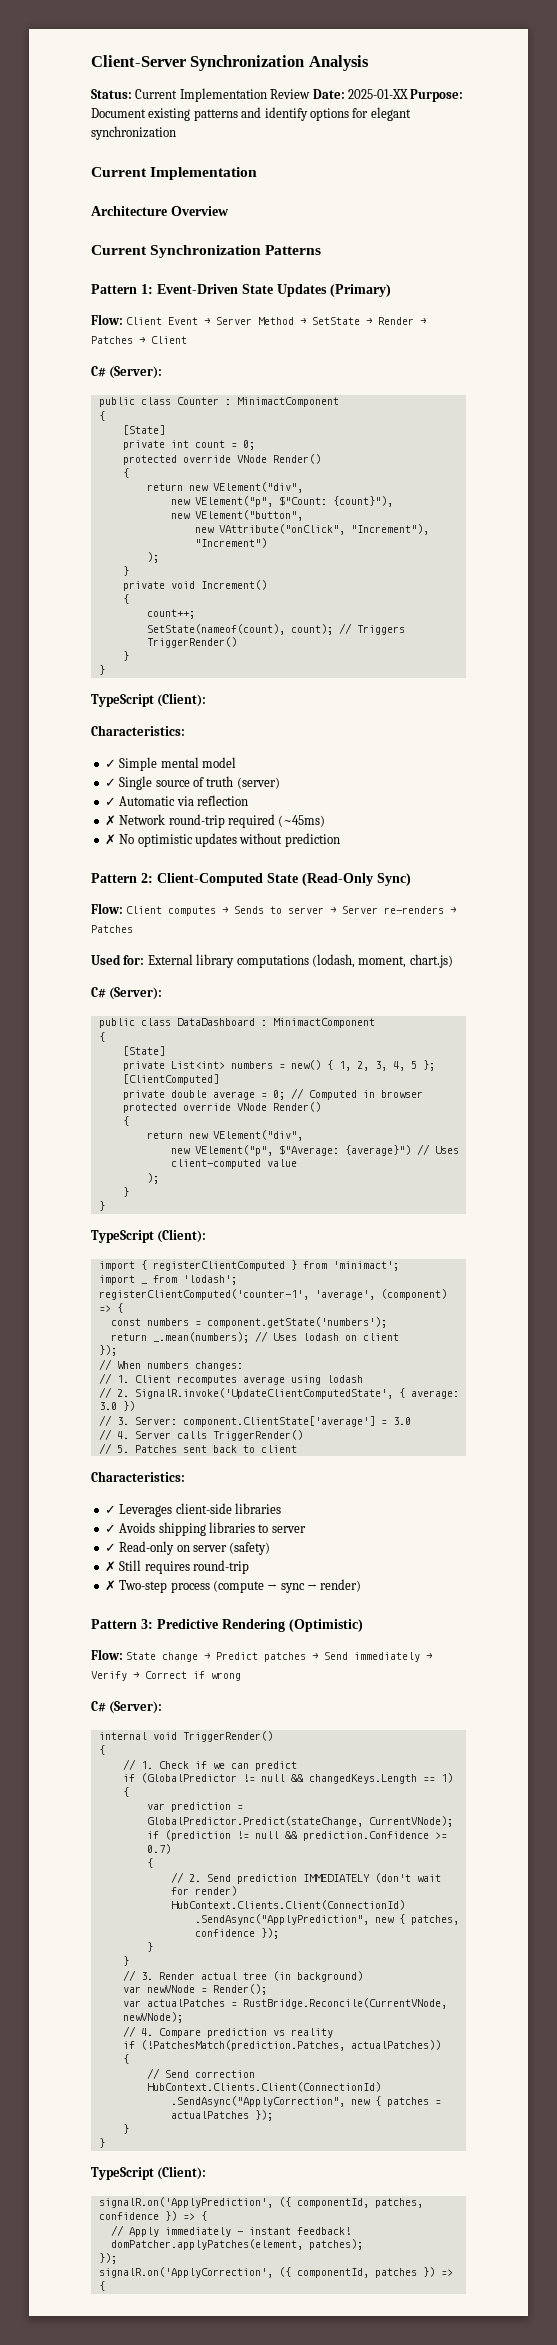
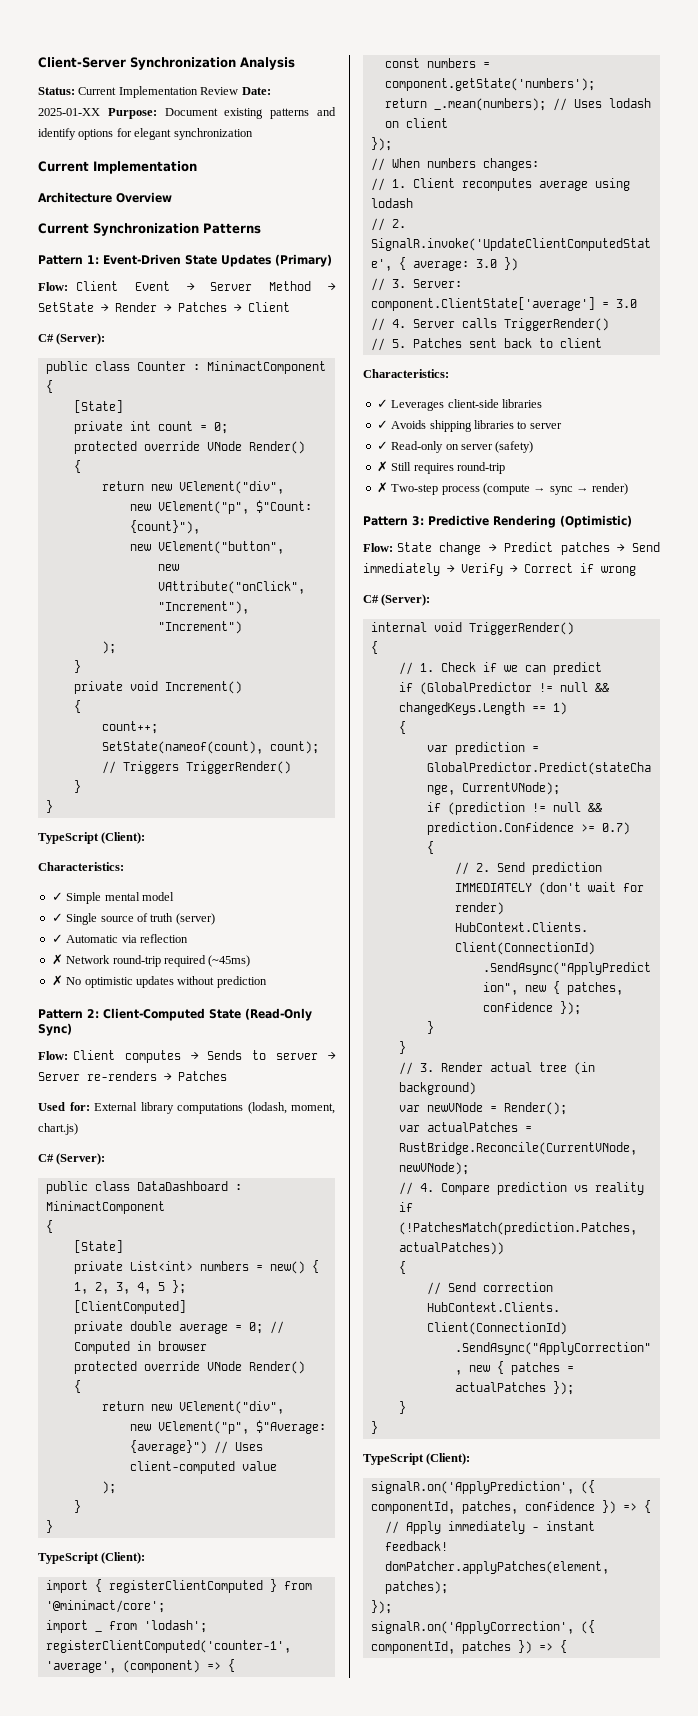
- import { registerClientComputed } from 'minimact';
+ import { registerClientComputed } from '@minimact/core';

